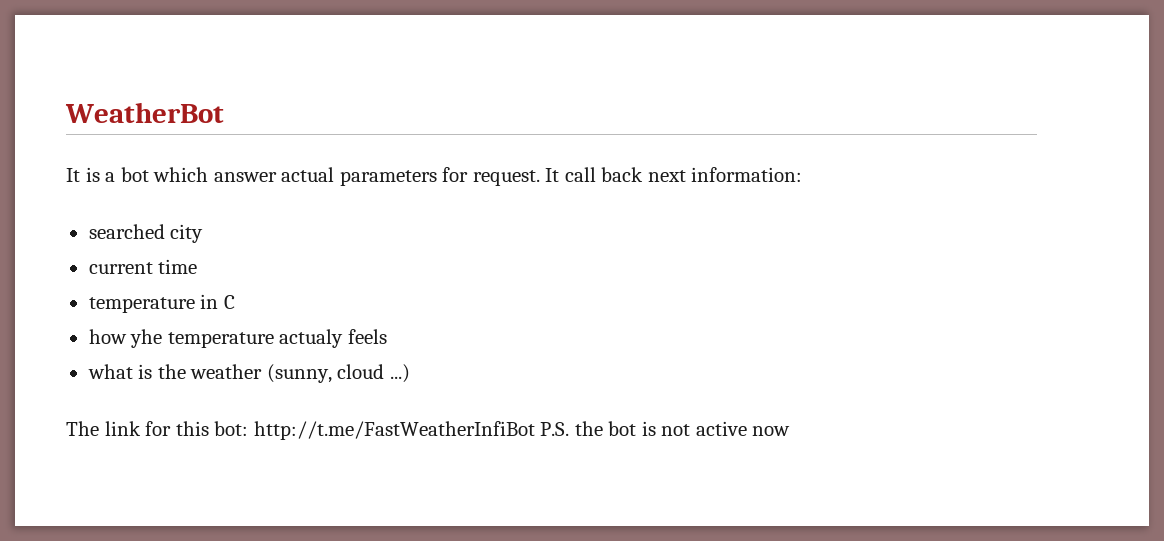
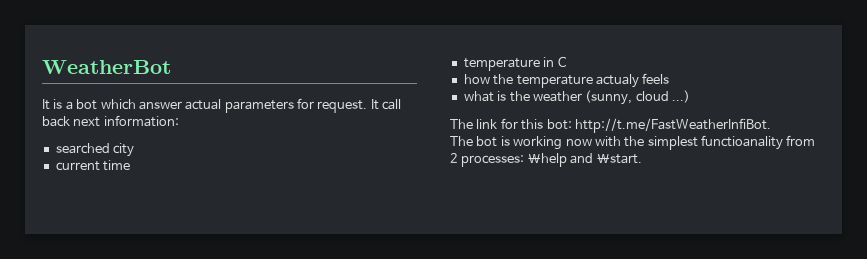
- how yhe temperature actualy feels
+ how the temperature actualy feels
- The link for this bot: http://t.me/FastWeatherInfiBot P.S. the bot is not active now
+ The link for this bot: http://t.me/FastWeatherInfiBot.
+ The bot is working now with the simplest functioanality from 2 processes: \help and \start.

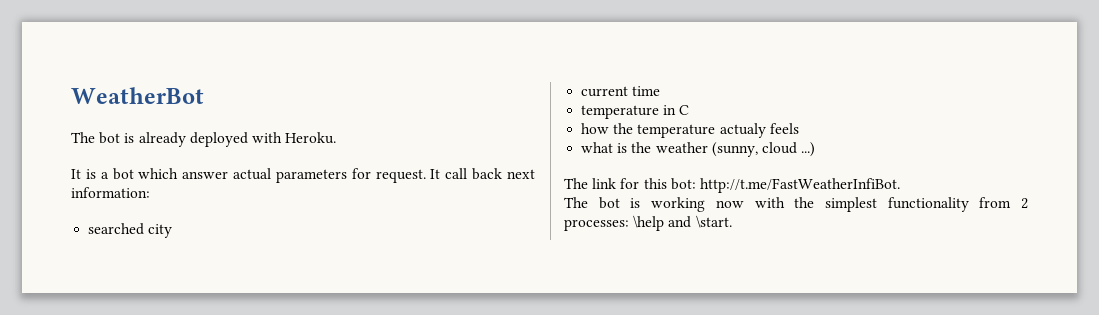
+ The bot is already deployed with Heroku.
- The bot is working now with the simplest functioanality from 2 processes: \help and \start.
+ The bot is working now with the simplest functionality from 2 processes: \help and \start.

